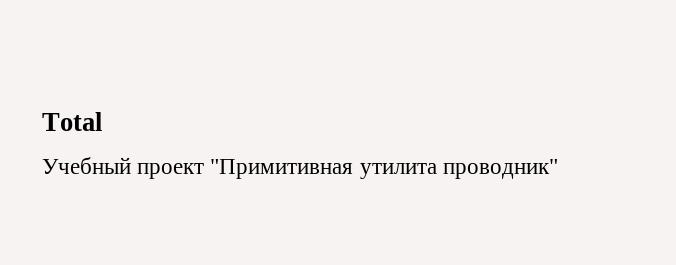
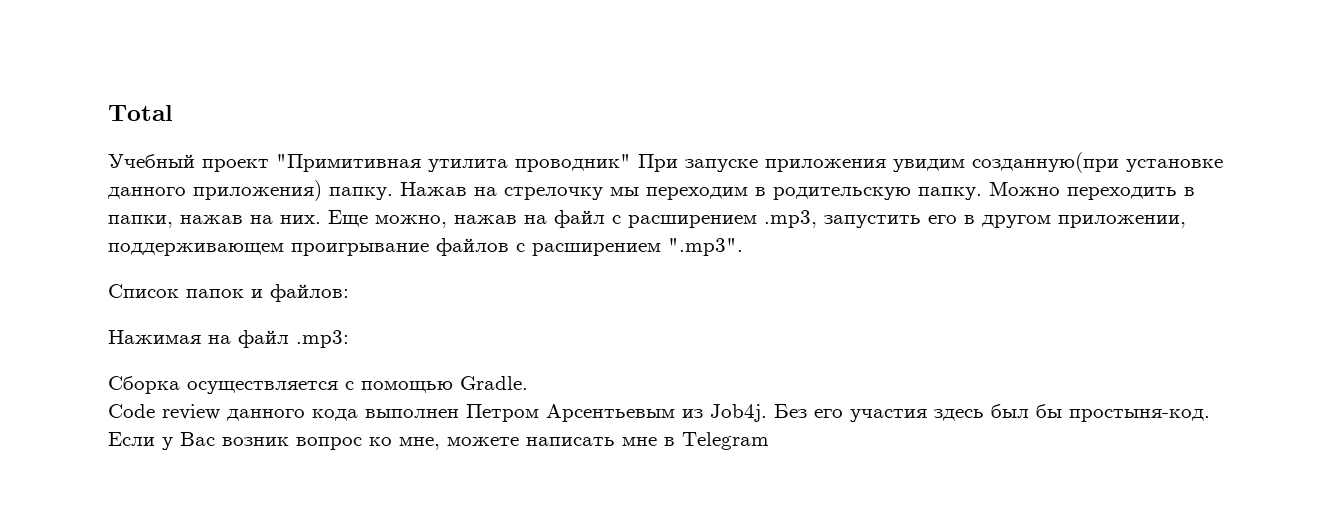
- Учебный проект "Примитивная утилита проводник"
+ Учебный проект "Примитивная утилита проводник" При запуске приложения увидим созданную(при установке данного приложения) папку. Нажав на стрелочку мы переходим в родительскую папку. Можно переходить в папки, нажав на них. Еще можно, нажав на файл с расширением .mp3, запустить его в другом приложении, поддерживающем проигрывание файлов с расширением ".mp3".
+ Список папок и файлов:
+ Нажимая на файл .mp3:
+ Сборка осуществляется с помощью Gradle.
+ Code review данного кода выполнен Петром Арсентьевым из Job4j. Без его участия здесь был бы простыня-код. Если у Вас возник вопрос ко мне, можете написать мне в Telegram

